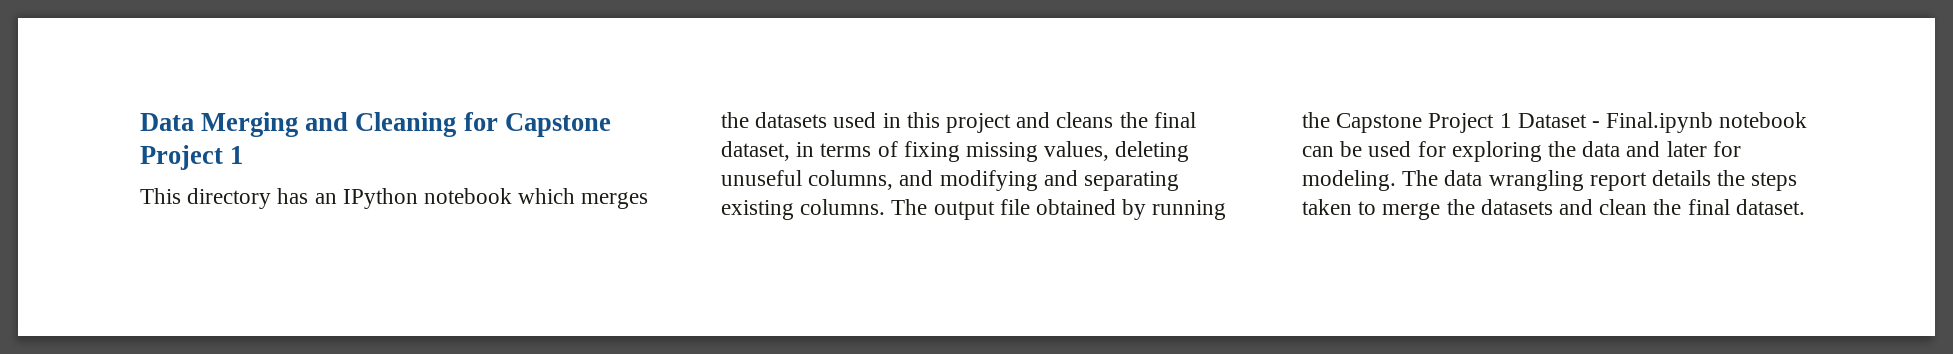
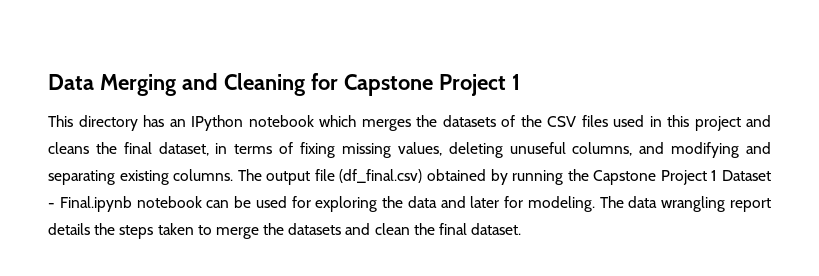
- This directory has an IPython notebook which merges the datasets used in this project and cleans the final dataset, in terms of fixing missing values, deleting unuseful columns, and modifying and separating existing columns.
+ This directory has an IPython notebook which merges the datasets of the CSV files used in this project and cleans the final dataset, in terms of fixing missing values, deleting unuseful columns, and modifying and separating existing columns.
- The output file obtained by running the Capstone Project 1 Dataset - Final.ipynb notebook can be used for exploring the data and later for modeling.
+ The output file (df_final.csv) obtained by running the Capstone Project 1 Dataset - Final.ipynb notebook can be used for exploring the data and later for modeling.

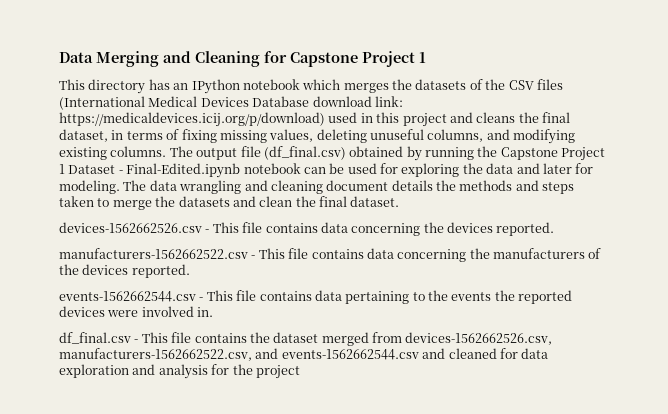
- This directory has an IPython notebook which merges the datasets of the CSV files used in this project and cleans the final dataset, in terms of fixing missing values, deleting unuseful columns, and modifying and separating existing columns.
+ This directory has an IPython notebook which merges the datasets of the CSV files (International Medical Devices Database download link: https://medicaldevices.icij.org/p/download) used in this project and cleans the final dataset, in terms of fixing missing values, deleting unuseful columns, and modifying existing columns.
- The output file (df_final.csv) obtained by running the Capstone Project 1 Dataset - Final.ipynb notebook can be used for exploring the data and later for modeling.
+ The output file (df_final.csv) obtained by running the Capstone Project 1 Dataset - Final-Edited.ipynb notebook can be used for exploring the data and later for modeling.
- The data wrangling report details the steps taken to merge the datasets and clean the final dataset.
+ The data wrangling and cleaning document details the methods and steps taken to merge the datasets and clean the final dataset.
+ devices-1562662526.csv - This file contains data concerning the devices reported.
+ manufacturers-1562662522.csv - This file contains data concerning the manufacturers of the devices reported.
+ events-1562662544.csv - This file contains data pertaining to the events the reported devices were involved in.
+ df_final.csv - This file contains the dataset merged from devices-1562662526.csv, manufacturers-1562662522.csv, and events-1562662544.csv and cleaned for data exploration and analysis for the project

